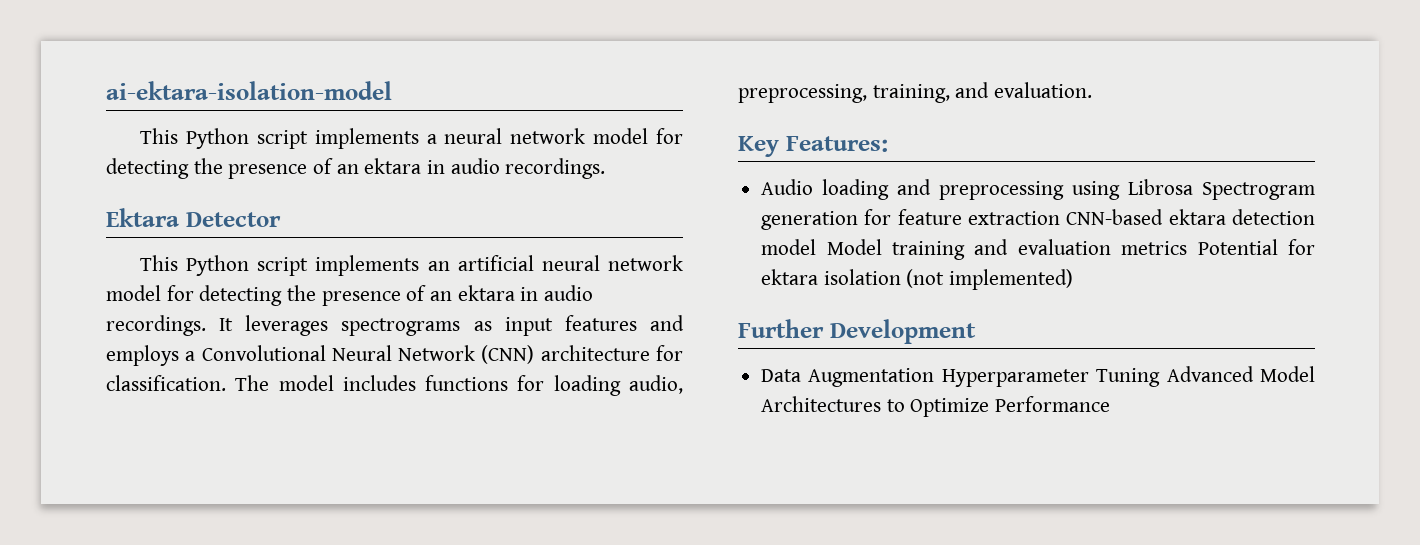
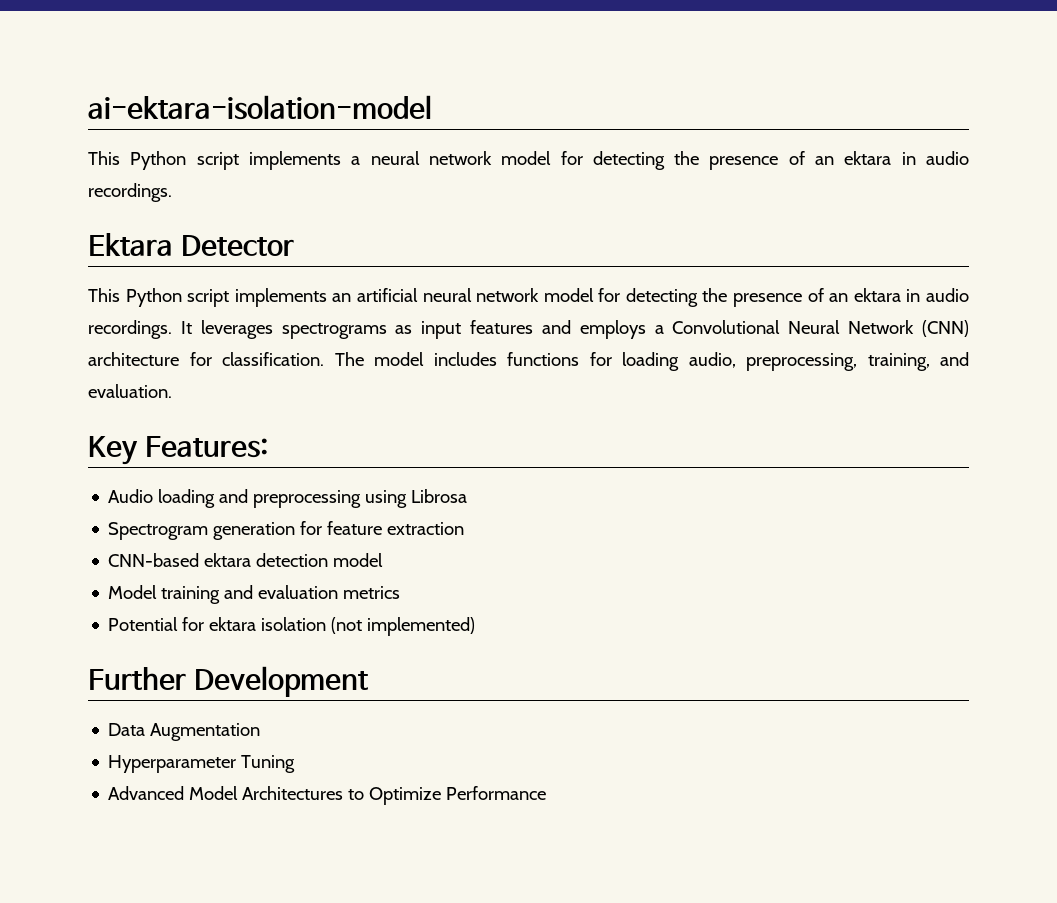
- Audio loading and preprocessing using Librosa Spectrogram generation for feature extraction CNN-based ektara detection model Model training and evaluation metrics Potential for ektara isolation (not implemented)
+ Audio loading and preprocessing using Librosa
+ Spectrogram generation for feature extraction
+ CNN-based ektara detection model
+ Model training and evaluation metrics
+ Potential for ektara isolation (not implemented)
- Data Augmentation Hyperparameter Tuning Advanced Model Architectures to Optimize Performance
+ Data Augmentation
+ Hyperparameter Tuning
+ Advanced Model Architectures to Optimize Performance

